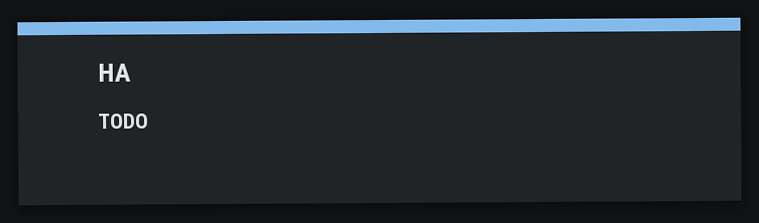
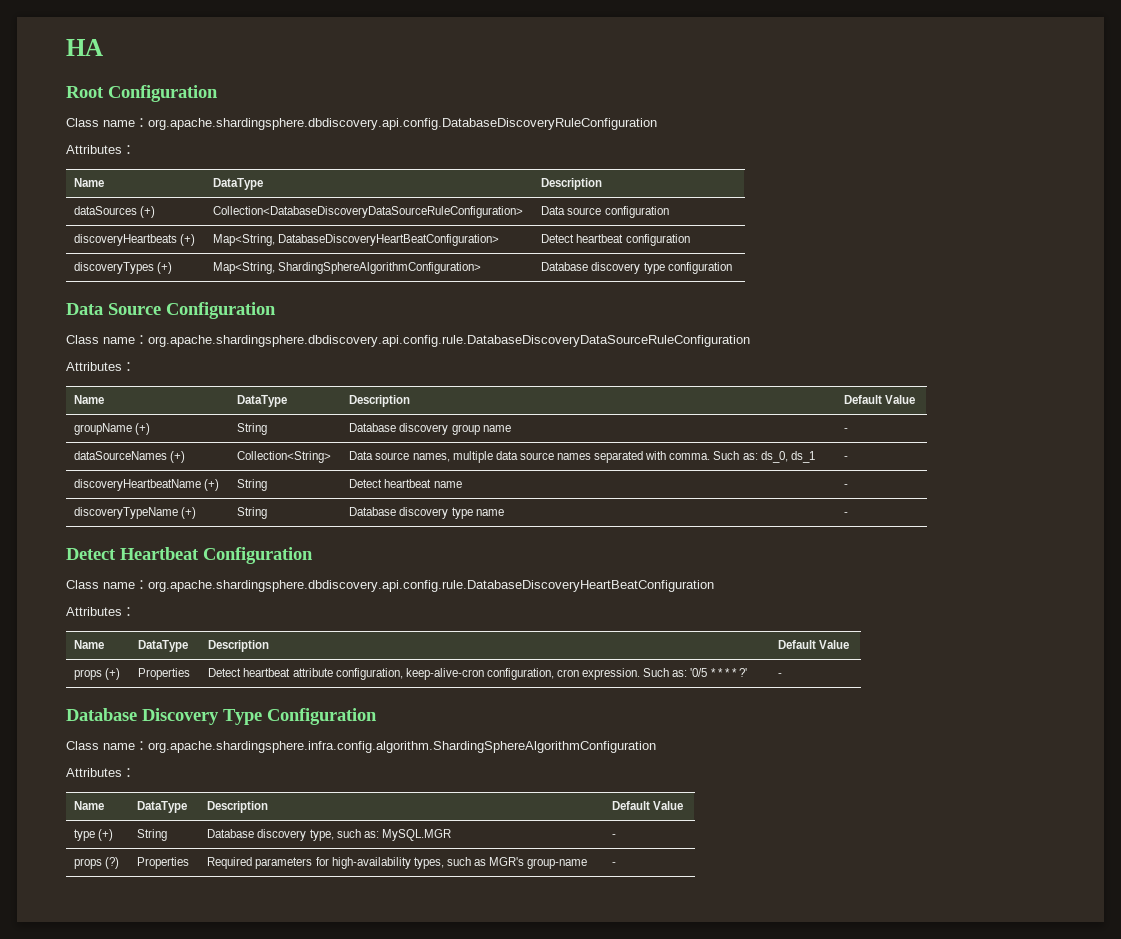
- TODO
+ Root Configuration
+ Class name：org.apache.shardingsphere.dbdiscovery.api.config.DatabaseDiscoveryRuleConfiguration
+ Attributes：
+ Name | DataType | Description
+ dataSources (+) | Collection<DatabaseDiscoveryDataSourceRuleConfiguration> | Data source configuration
+ discoveryHeartbeats (+) | Map<String, DatabaseDiscoveryHeartBeatConfiguration> | Detect heartbeat configuration
+ discoveryTypes (+) | Map<String, ShardingSphereAlgorithmConfiguration> | Database discovery type configuration
+ Data Source Configuration
+ Class name：org.apache.shardingsphere.dbdiscovery.api.config.rule.DatabaseDiscoveryDataSourceRuleConfiguration
+ Attributes：
+ Name | DataType | Description | Default Value
+ groupName (+) | String | Database discovery group name | -
+ dataSourceNames (+) | Collection<String> | Data source names, multiple data source names separated with comma. Such as: ds_0, ds_1 | -
+ discoveryHeartbeatName (+) | String | Detect heartbeat name | -
+ discoveryTypeName (+) | String | Database discovery type name | -
+ Detect Heartbeat Configuration
+ Class name：org.apache.shardingsphere.dbdiscovery.api.config.rule.DatabaseDiscoveryHeartBeatConfiguration
+ Attributes：
+ Name | DataType | Description | Default Value
+ props (+) | Properties | Detect heartbeat attribute configuration, keep-alive-cron configuration, cron expression. Such as: '0/5 * * * * ?' | -
+ Database Discovery Type Configuration
+ Class name：org.apache.shardingsphere.infra.config.algorithm.ShardingSphereAlgorithmConfiguration
+ Attributes：
+ Name | DataType | Description | Default Value
+ type (+) | String | Database discovery type, such as: MySQL.MGR | -
+ props (?) | Properties | Required parameters for high-availability types, such as MGR's group-name | -

